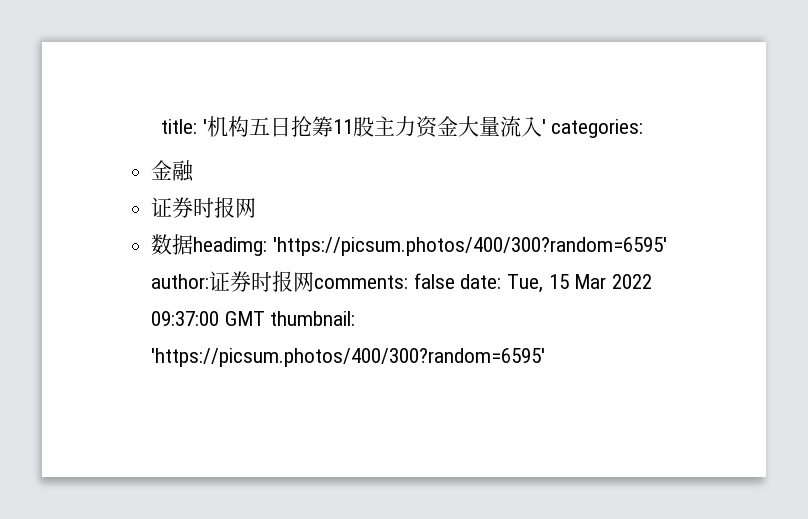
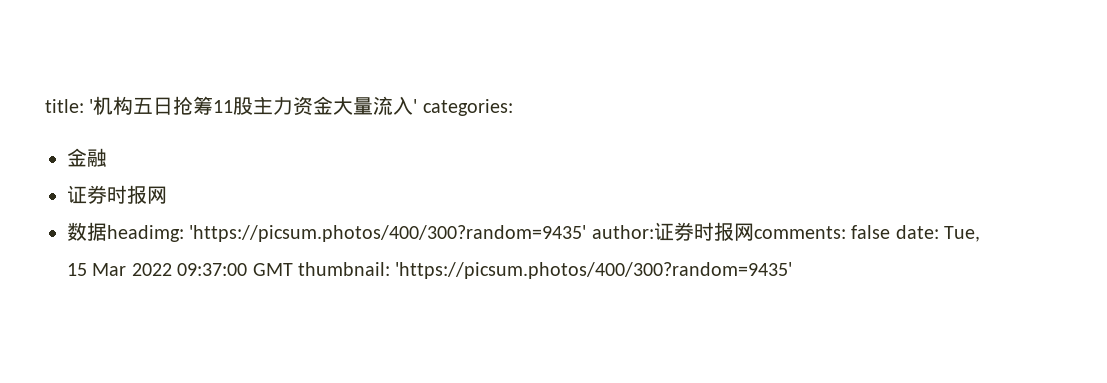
- 数据headimg: 'https://picsum.photos/400/300?random=6595' author:证券时报网comments: false date: Tue, 15 Mar 2022 09:37:00 GMT thumbnail: 'https://picsum.photos/400/300?random=6595'
+ 数据headimg: 'https://picsum.photos/400/300?random=9435' author:证券时报网comments: false date: Tue, 15 Mar 2022 09:37:00 GMT thumbnail: 'https://picsum.photos/400/300?random=9435'

